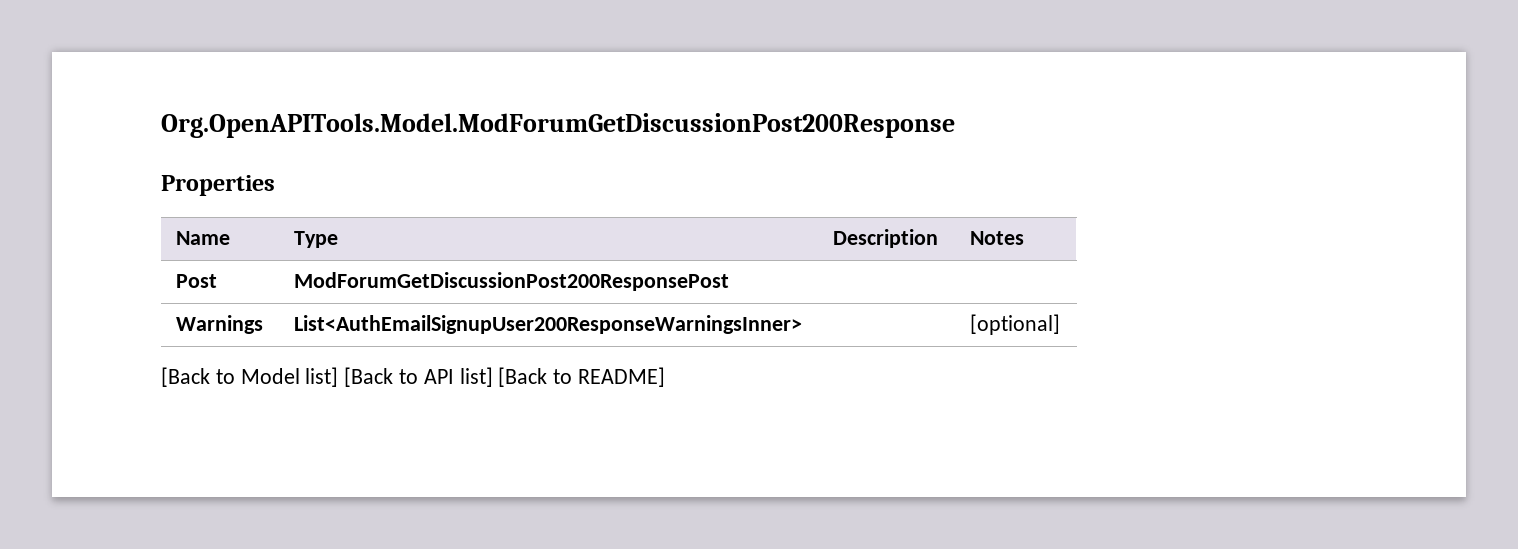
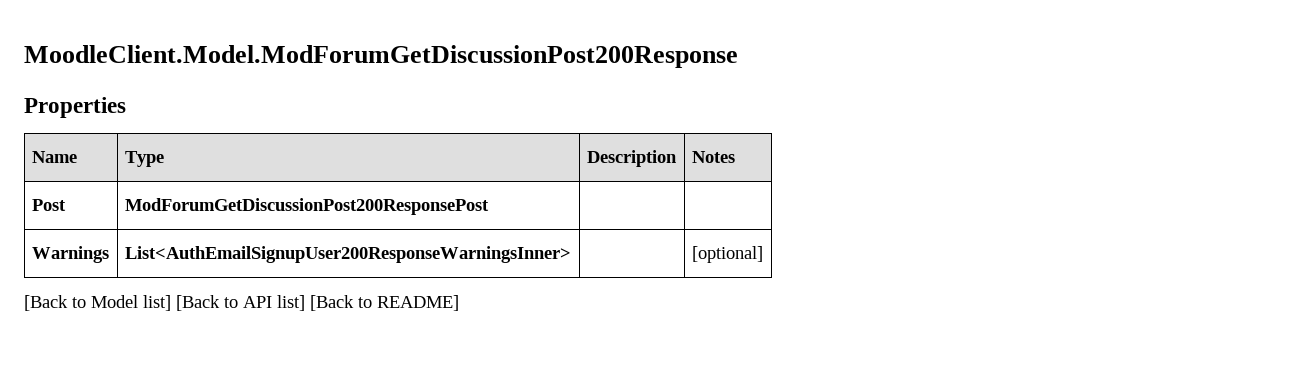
- Org.OpenAPITools.Model.ModForumGetDiscussionPost200Response
+ MoodleClient.Model.ModForumGetDiscussionPost200Response

